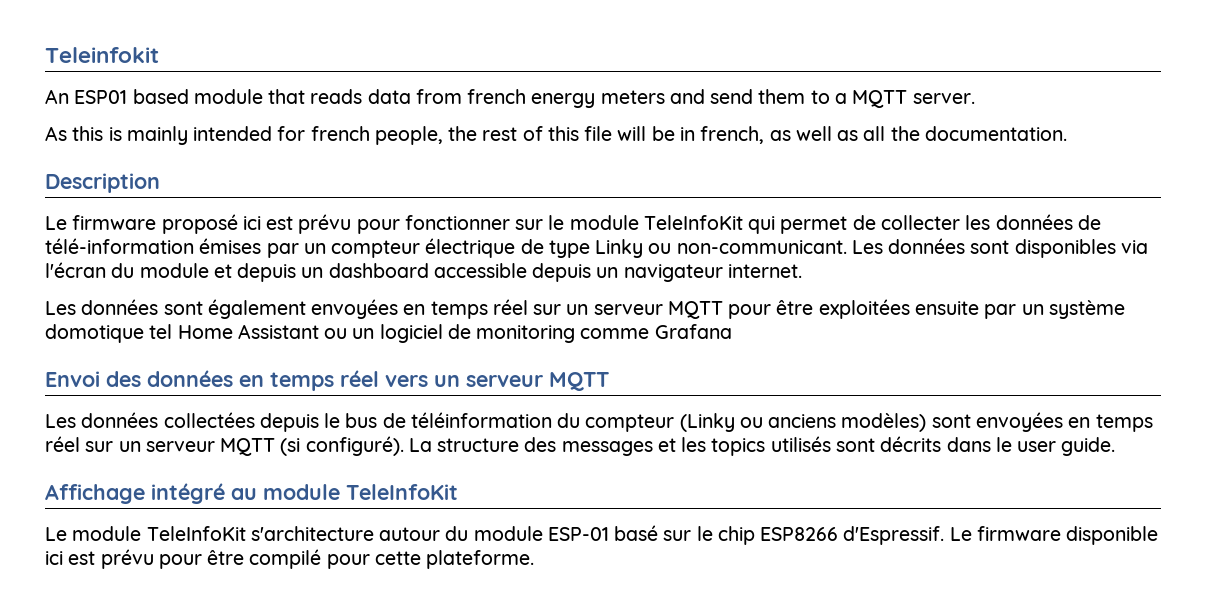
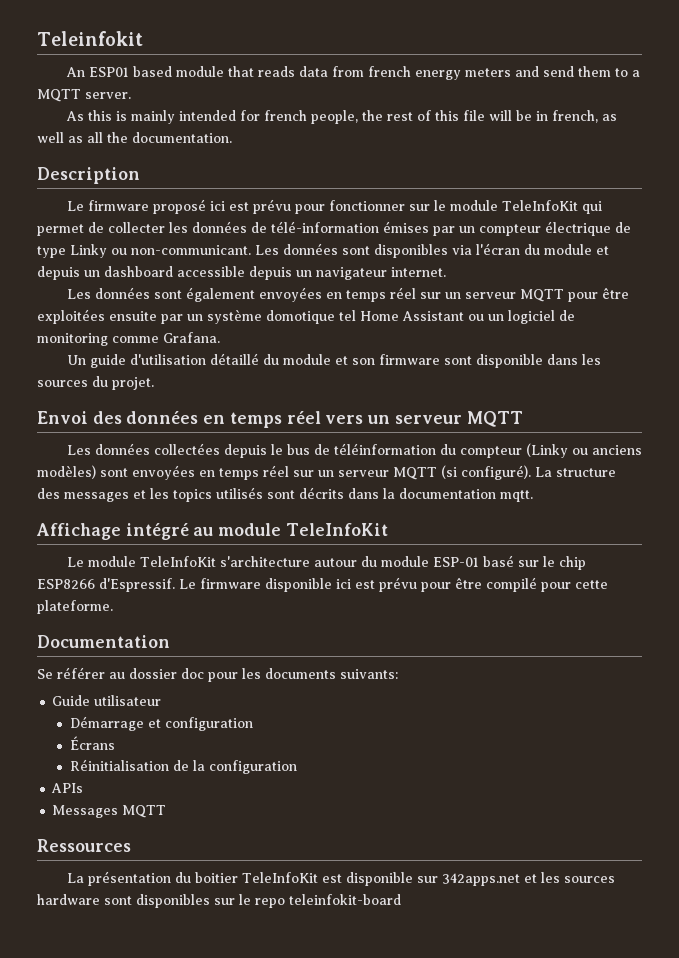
- Les données sont également envoyées en temps réel sur un serveur MQTT pour être exploitées ensuite par un système domotique tel Home Assistant ou un logiciel de monitoring comme Grafana
+ Les données sont également envoyées en temps réel sur un serveur MQTT pour être exploitées ensuite par un système domotique tel Home Assistant ou un logiciel de monitoring comme Grafana.
+ Un guide d'utilisation détaillé du module et son firmware sont disponible dans les sources du projet.
- La structure des messages et les topics utilisés sont décrits dans le user guide.
+ La structure des messages et les topics utilisés sont décrits dans la documentation mqtt.
+ Documentation
+ Se référer au dossier doc pour les documents suivants:
+ Guide utilisateur
+ Démarrage et configuration
+ Écrans
+ Réinitialisation de la configuration
+ APIs
+ Messages MQTT
+ Ressources
+ La présentation du boitier TeleInfoKit est disponible sur 342apps.net et les sources hardware sont disponibles sur le repo teleinfokit-board

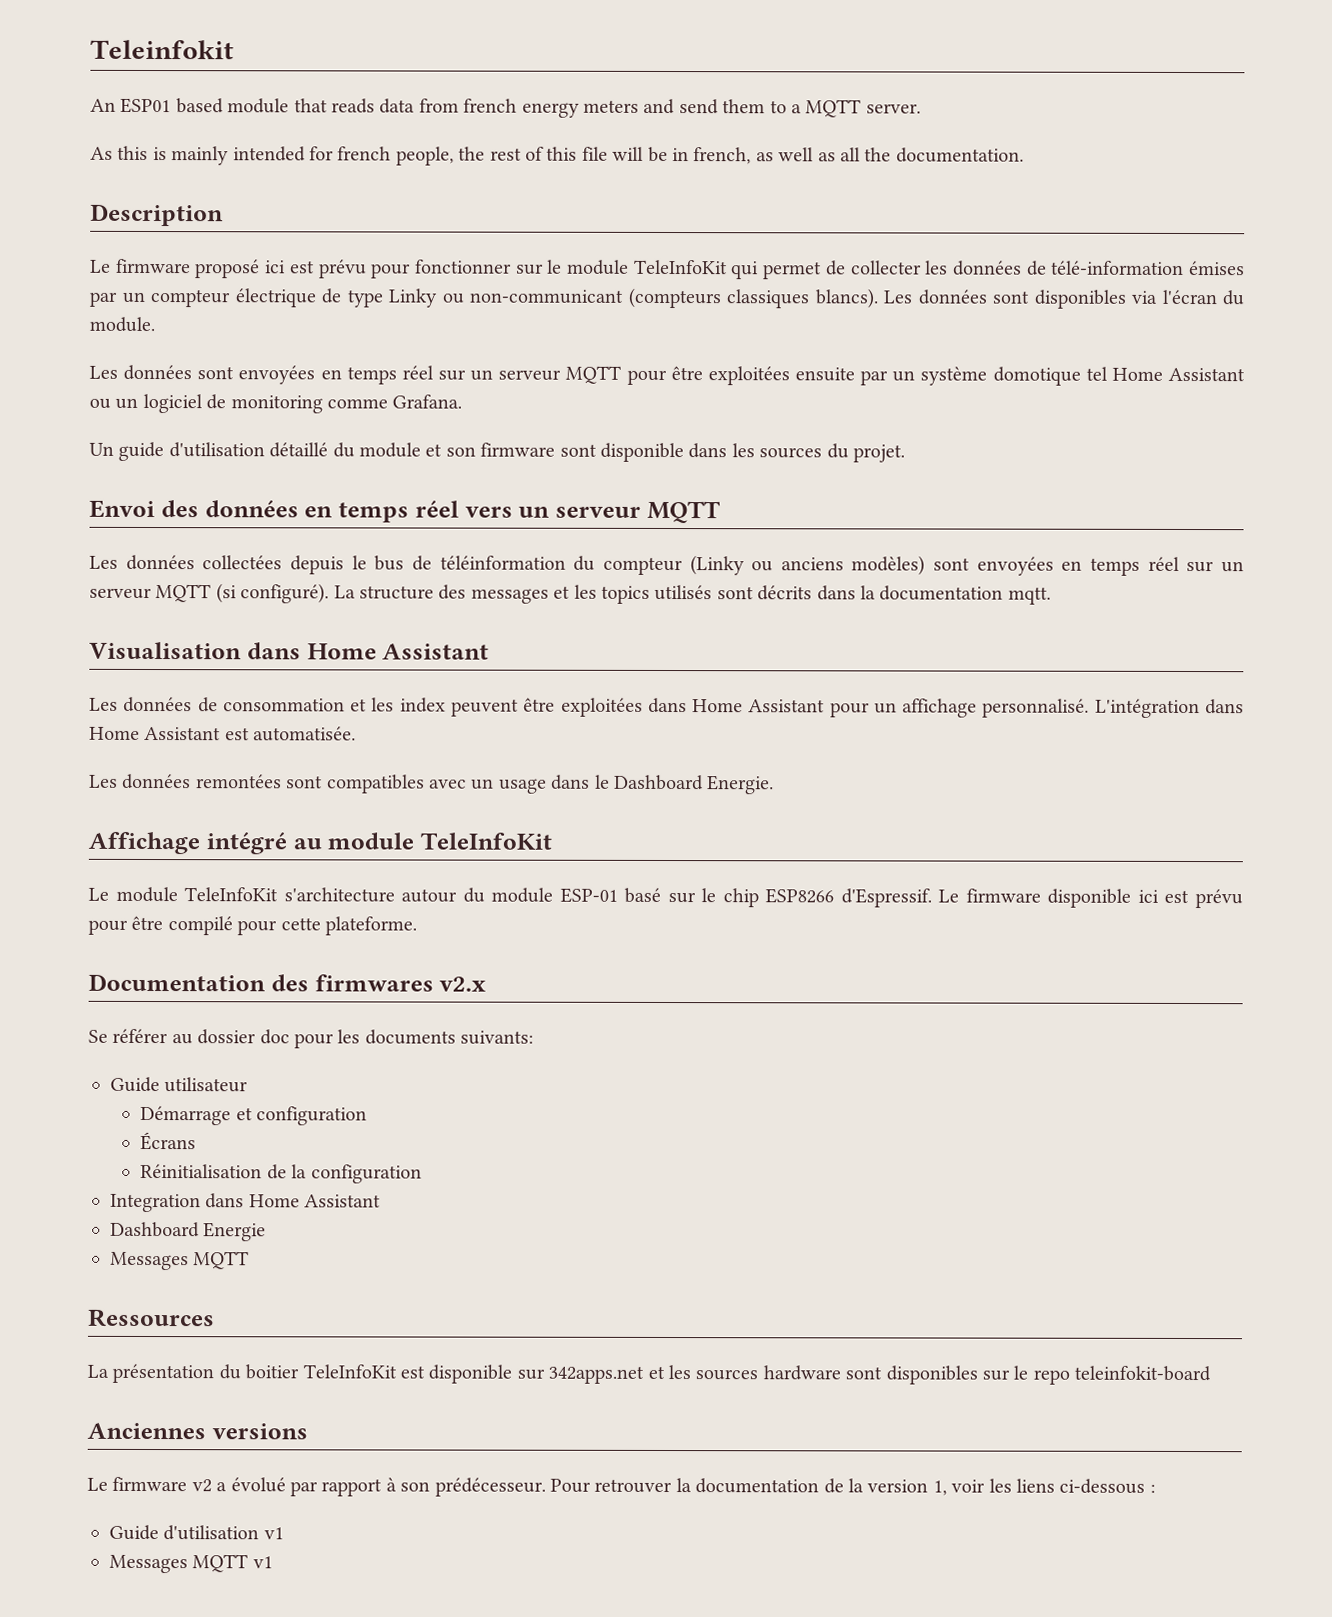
- Le firmware proposé ici est prévu pour fonctionner sur le module TeleInfoKit qui permet de collecter les données de télé-information émises par un compteur électrique de type Linky ou non-communicant.
+ Le firmware proposé ici est prévu pour fonctionner sur le module TeleInfoKit qui permet de collecter les données de télé-information émises par un compteur électrique de type Linky ou non-communicant (compteurs classiques blancs).
- Les données sont disponibles via l'écran du module et depuis un dashboard accessible depuis un navigateur internet.
- Les données sont également envoyées en temps réel sur un serveur MQTT pour être exploitées ensuite par un système domotique tel Home Assistant ou un logiciel de monitoring comme Grafana.
+ Les données sont disponibles via l'écran du module.
+ Les données sont envoyées en temps réel sur un serveur MQTT pour être exploitées ensuite par un système domotique tel Home Assistant ou un logiciel de monitoring comme Grafana.
+ Visualisation dans Home Assistant
+ Les données de consommation et les index peuvent être exploitées dans Home Assistant pour un affichage personnalisé. L'intégration dans Home Assistant est automatisée.
+ Les données remontées sont compatibles avec un usage dans le Dashboard Energie.
- Documentation
+ Documentation des firmwares v2.x
- APIs
+ Integration dans Home Assistant
+ Dashboard Energie
+ Anciennes versions
+ Le firmware v2 a évolué par rapport à son prédécesseur. Pour retrouver la documentation de la version 1, voir les liens ci-dessous :
+ Guide d'utilisation v1
+ Messages MQTT v1

